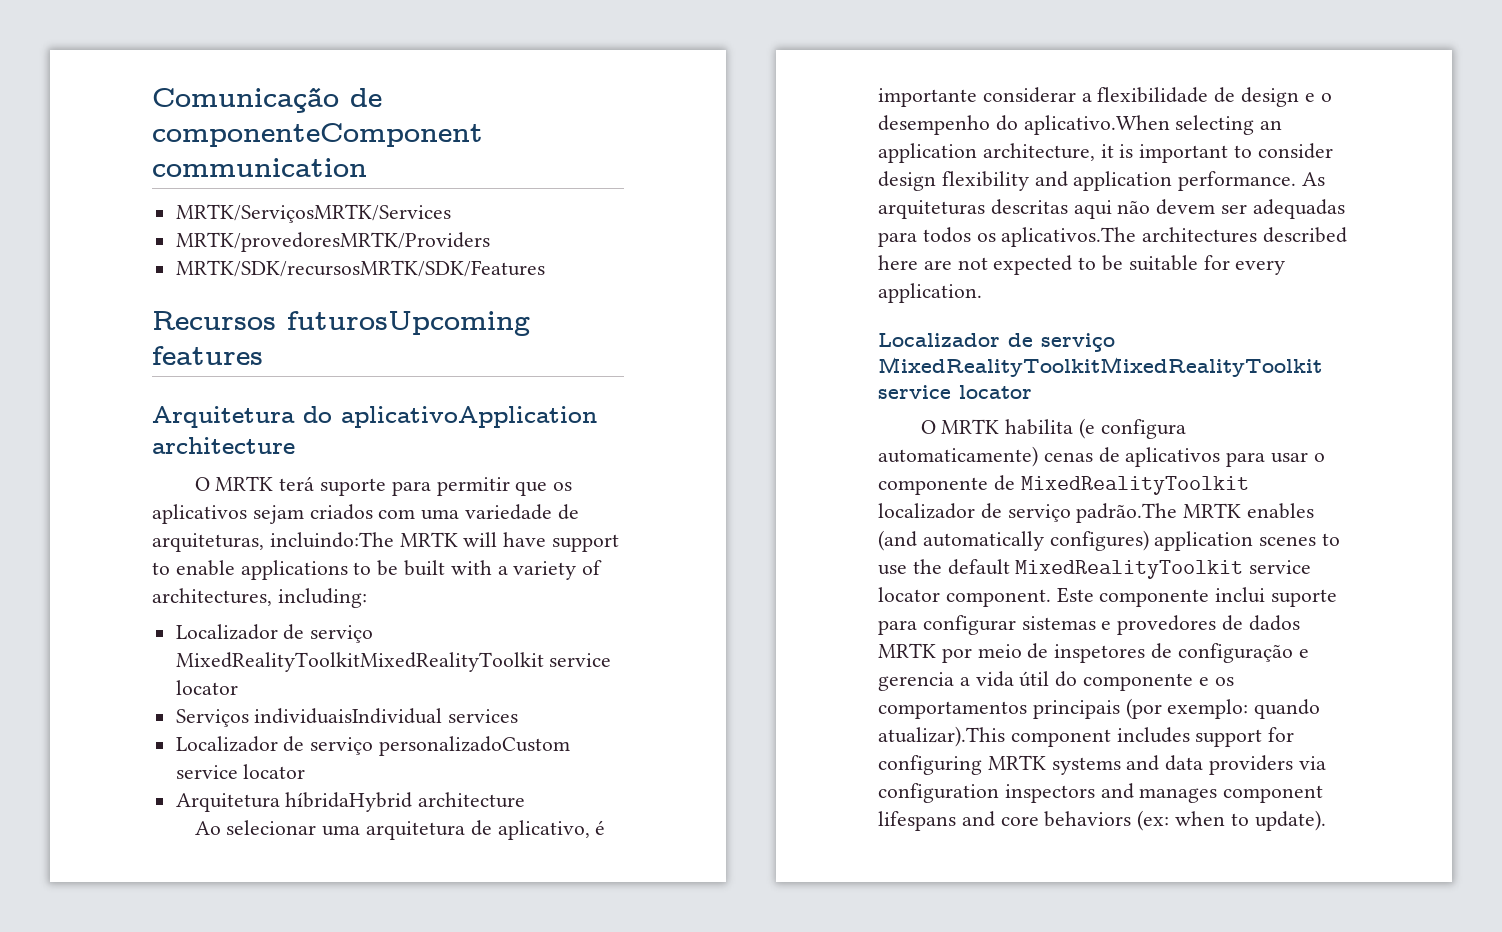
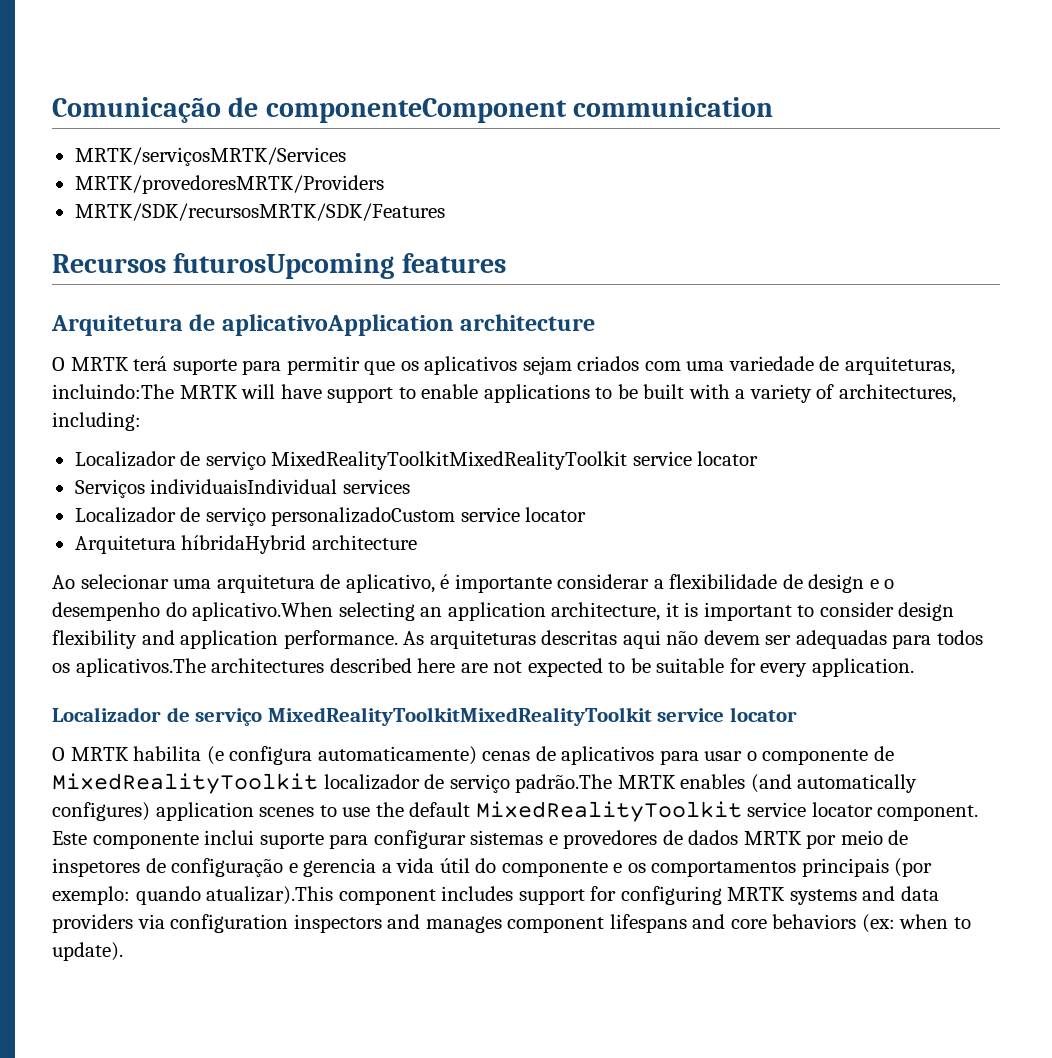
- MRTK/ServiçosMRTK/Services
+ MRTK/serviçosMRTK/Services
- Arquitetura do aplicativoApplication architecture
+ Arquitetura de aplicativoApplication architecture

